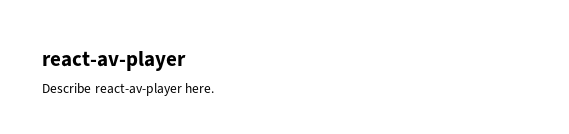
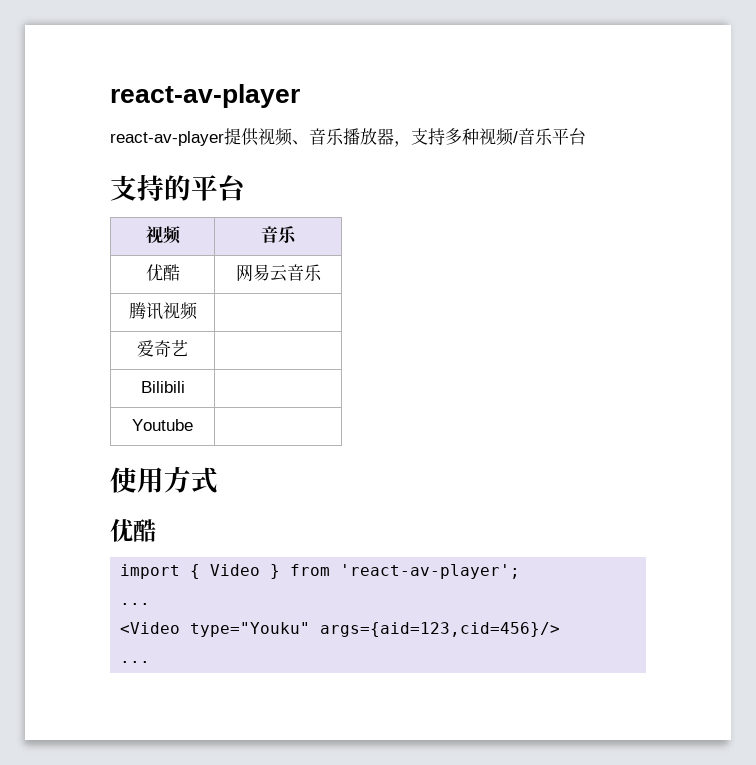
- Describe react-av-player here.
+ react-av-player提供视频、音乐播放器，支持多种视频/音乐平台
+ 支持的平台
+ 视频 | 音乐
+ 优酷 | 网易云音乐
+ 腾讯视频 |
+ 爱奇艺 |
+ Bilibili |
+ Youtube |
+ 使用方式
+ 优酷
+ import { Video } from 'react-av-player';
+ ...
+ <Video type="Youku" args={aid=123,cid=456}/>
+ ...

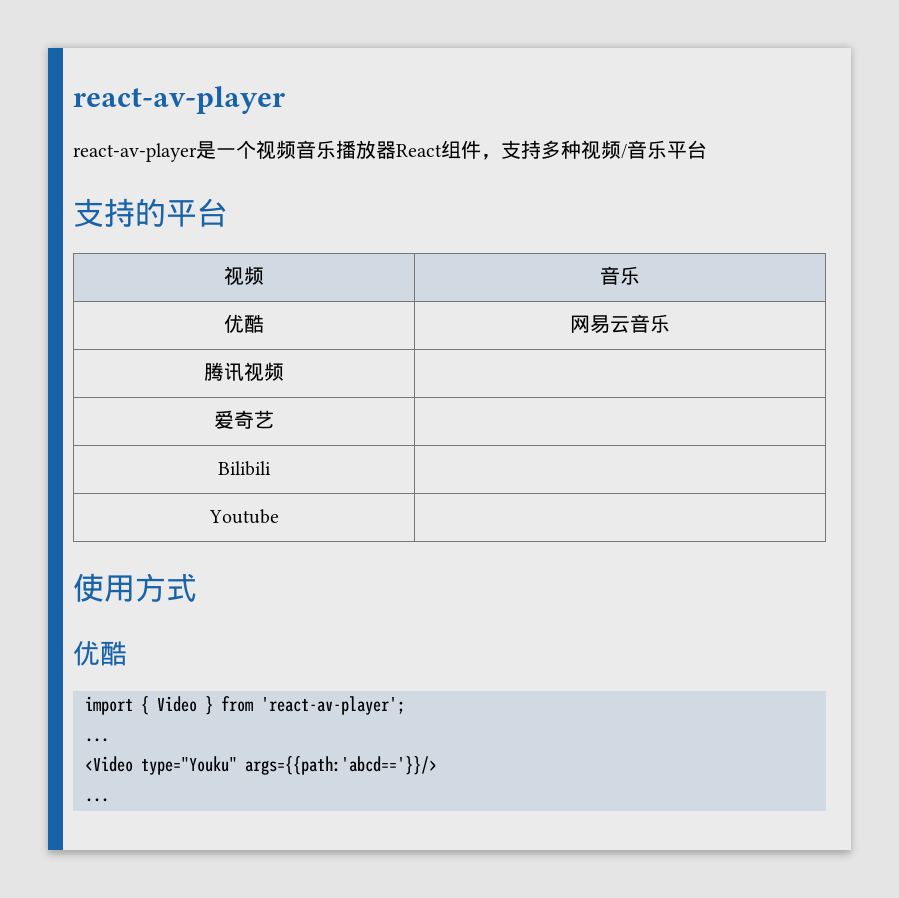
- react-av-player提供视频、音乐播放器，支持多种视频/音乐平台
+ react-av-player是一个视频音乐播放器React组件，支持多种视频/音乐平台
- <Video type="Youku" args={aid=123,cid=456}/>
+ <Video type="Youku" args={{path:'abcd=='}}/>

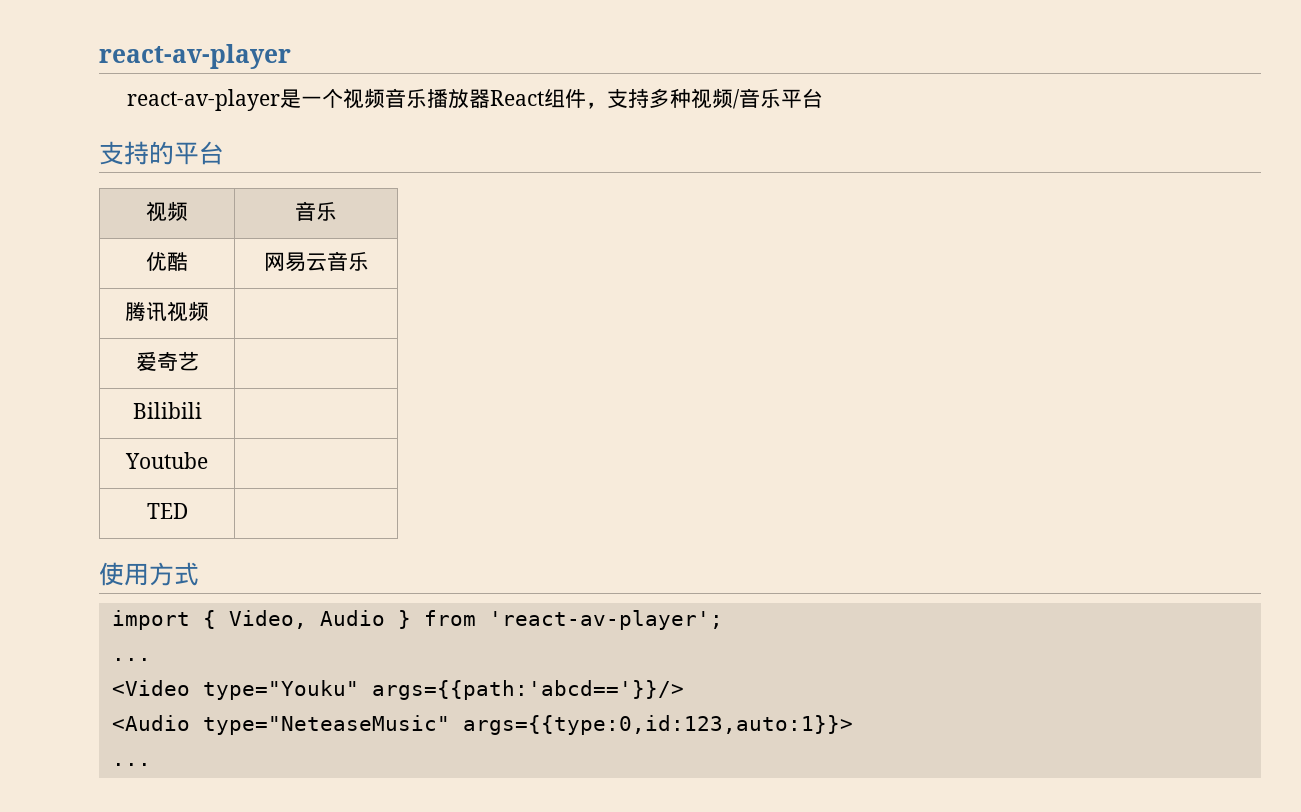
+ TED |
  使用方式
- 优酷
- import { Video } from 'react-av-player';
+ import { Video, Audio } from 'react-av-player';
+ <Audio type="NeteaseMusic" args={{type:0,id:123,auto:1}}>

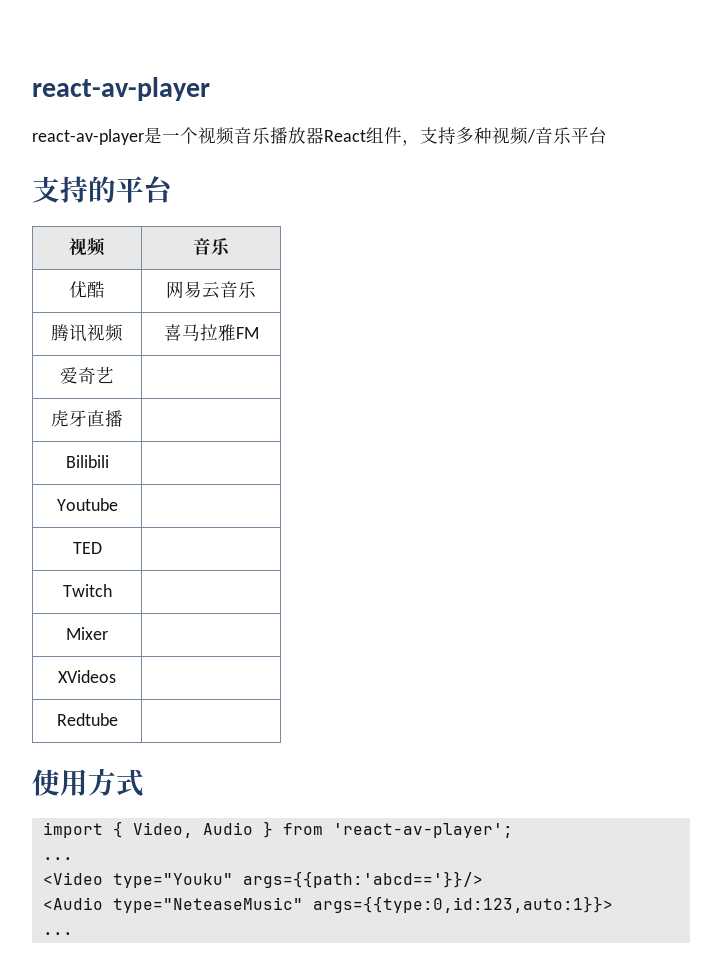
- 腾讯视频 |
+ 腾讯视频 | 喜马拉雅FM
+ 虎牙直播 |
+ Twitch |
+ Mixer |
+ XVideos |
+ Redtube |

